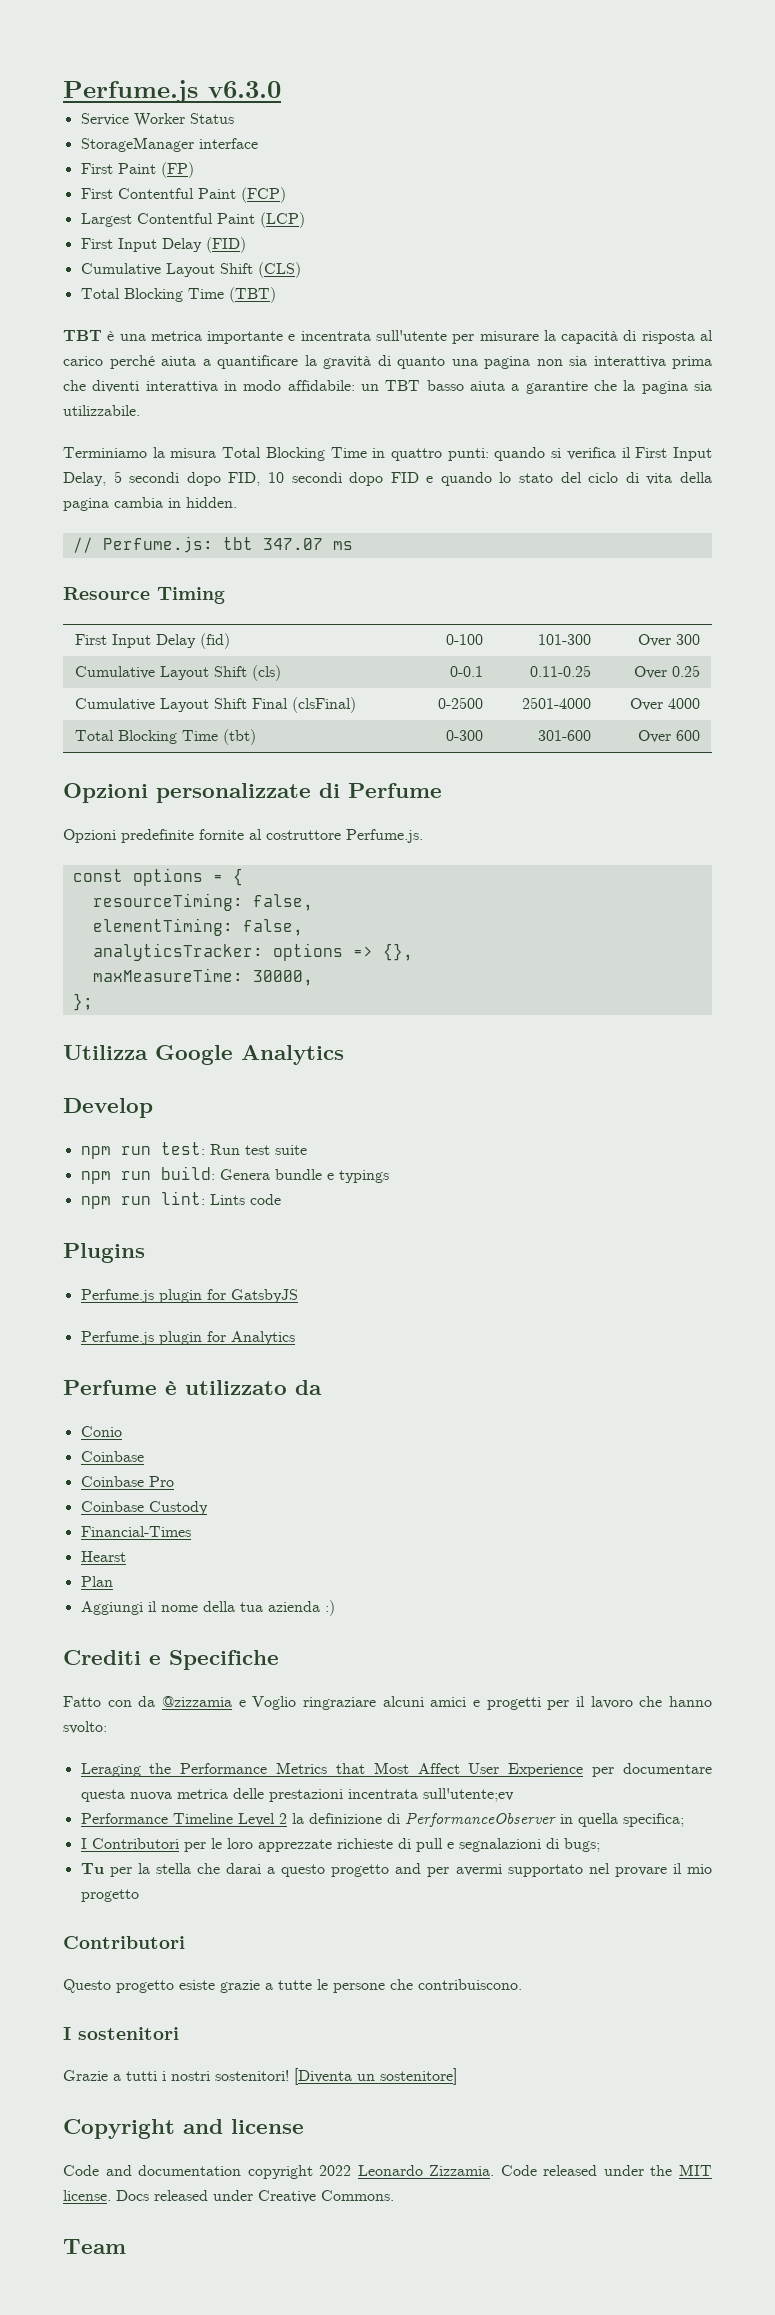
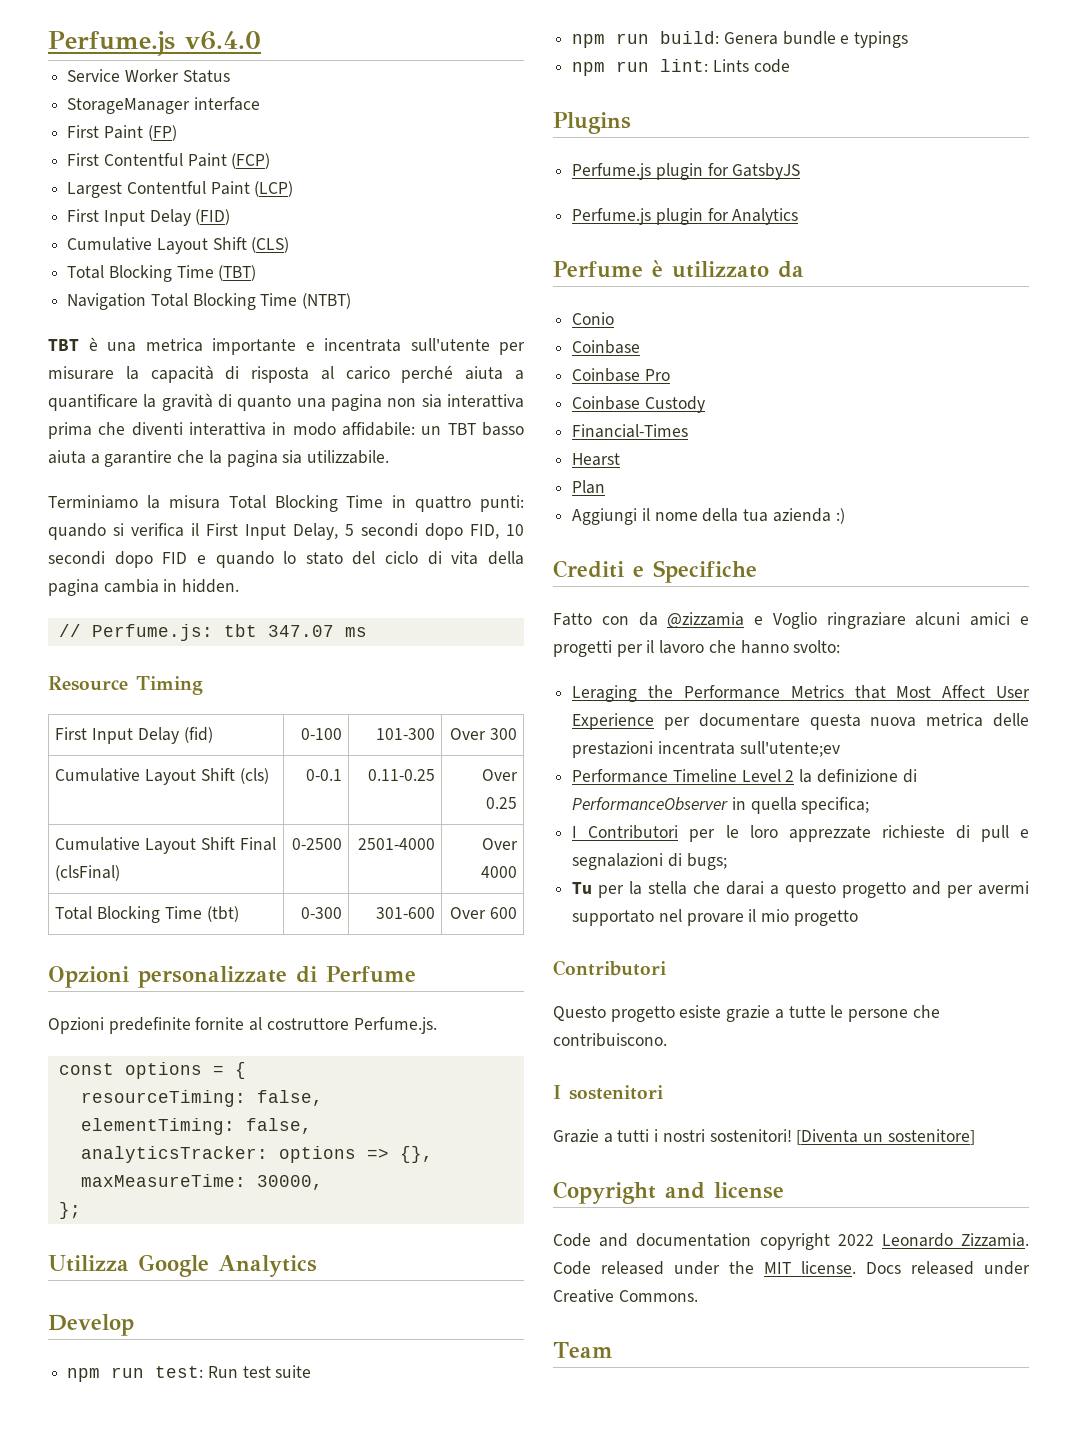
- Perfume.js v6.3.0
+ Perfume.js v6.4.0
+ Navigation Total Blocking Time (NTBT)

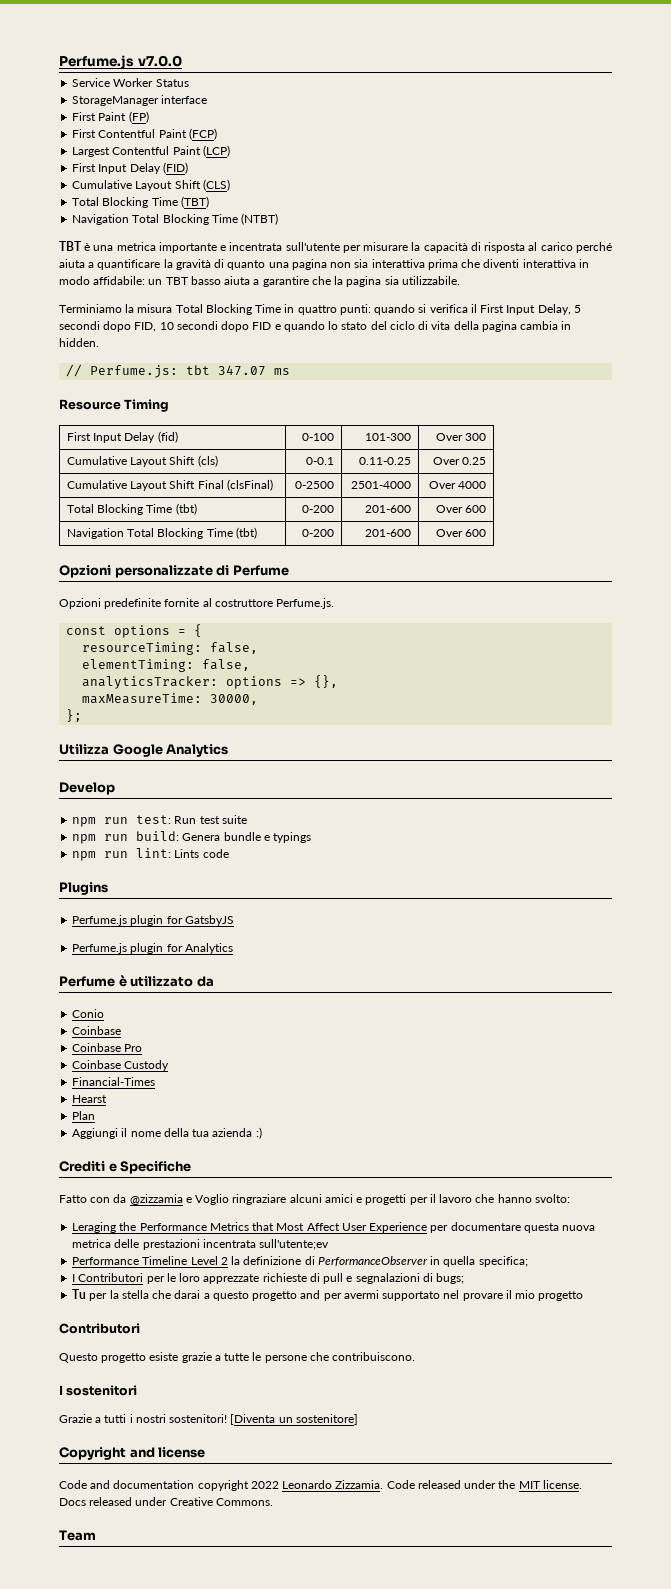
- Perfume.js v6.4.0
+ Perfume.js v7.0.0
  Cumulative Layout Shift Final (clsFinal) | 0-2500 | 2501-4000 | Over 4000
- Total Blocking Time (tbt) | 0-300 | 301-600 | Over 600
+ Total Blocking Time (tbt) | 0-200 | 201-600 | Over 600
+ Navigation Total Blocking Time (tbt) | 0-200 | 201-600 | Over 600

